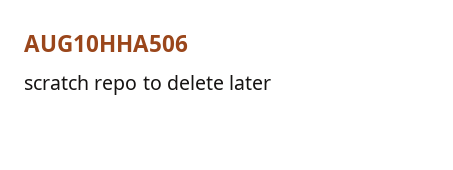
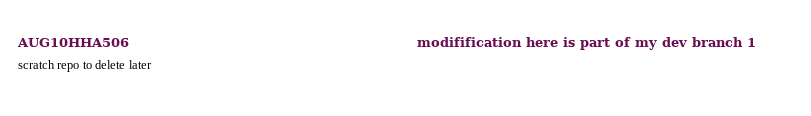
+ modifification here is part of my dev branch 1

